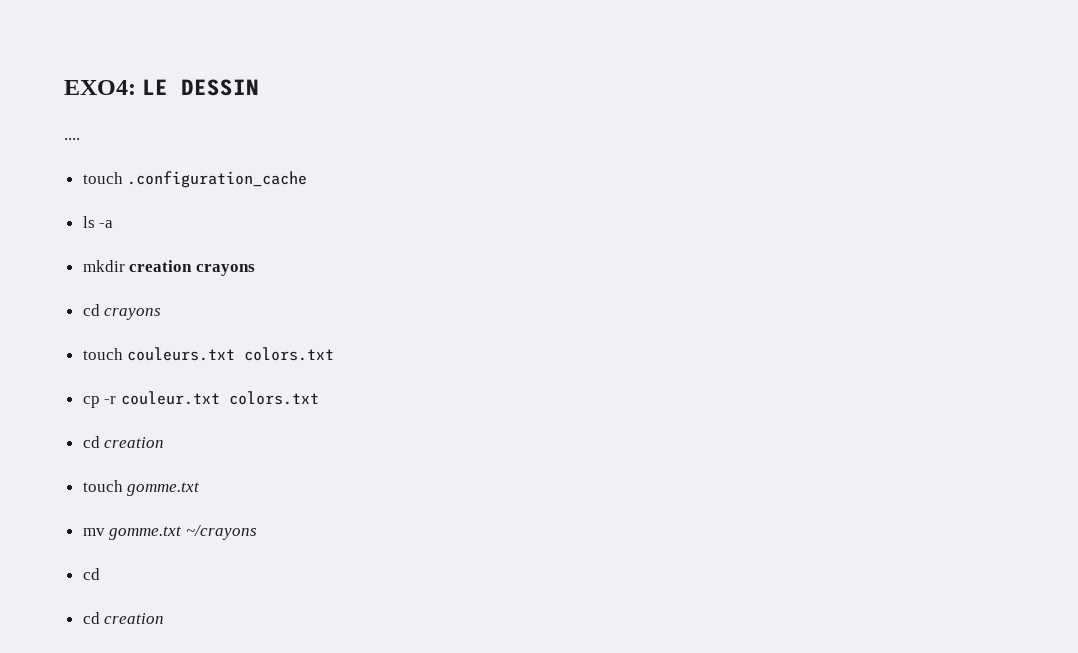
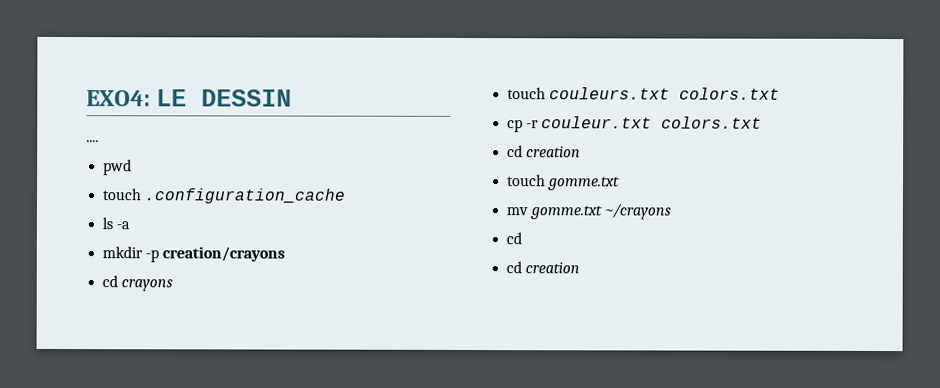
+ pwd
- mkdir creation crayons
+ mkdir -p creation/crayons

